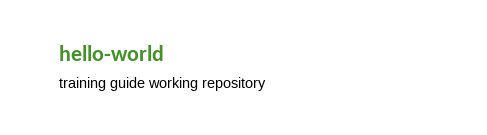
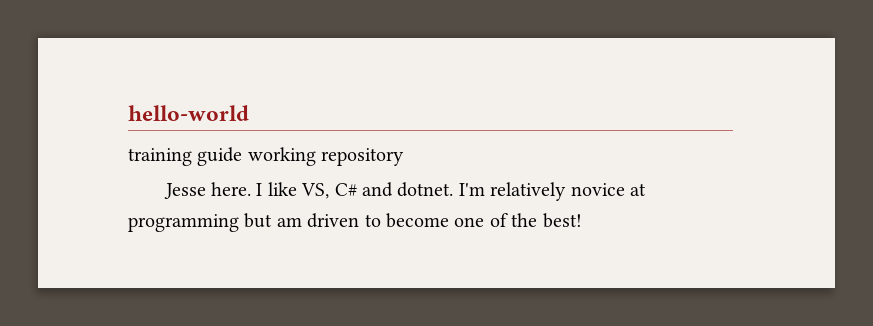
+ Jesse here. I like VS, C# and dotnet. I'm relatively novice at programming but am driven to become one of the best!

